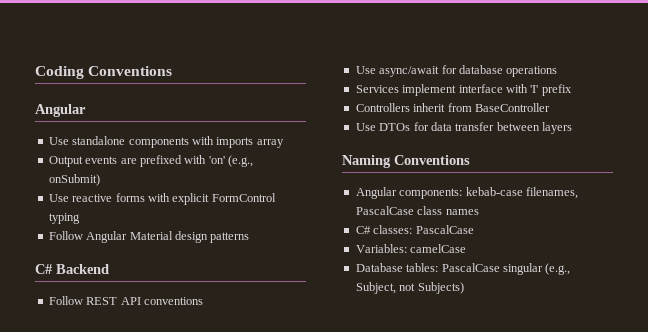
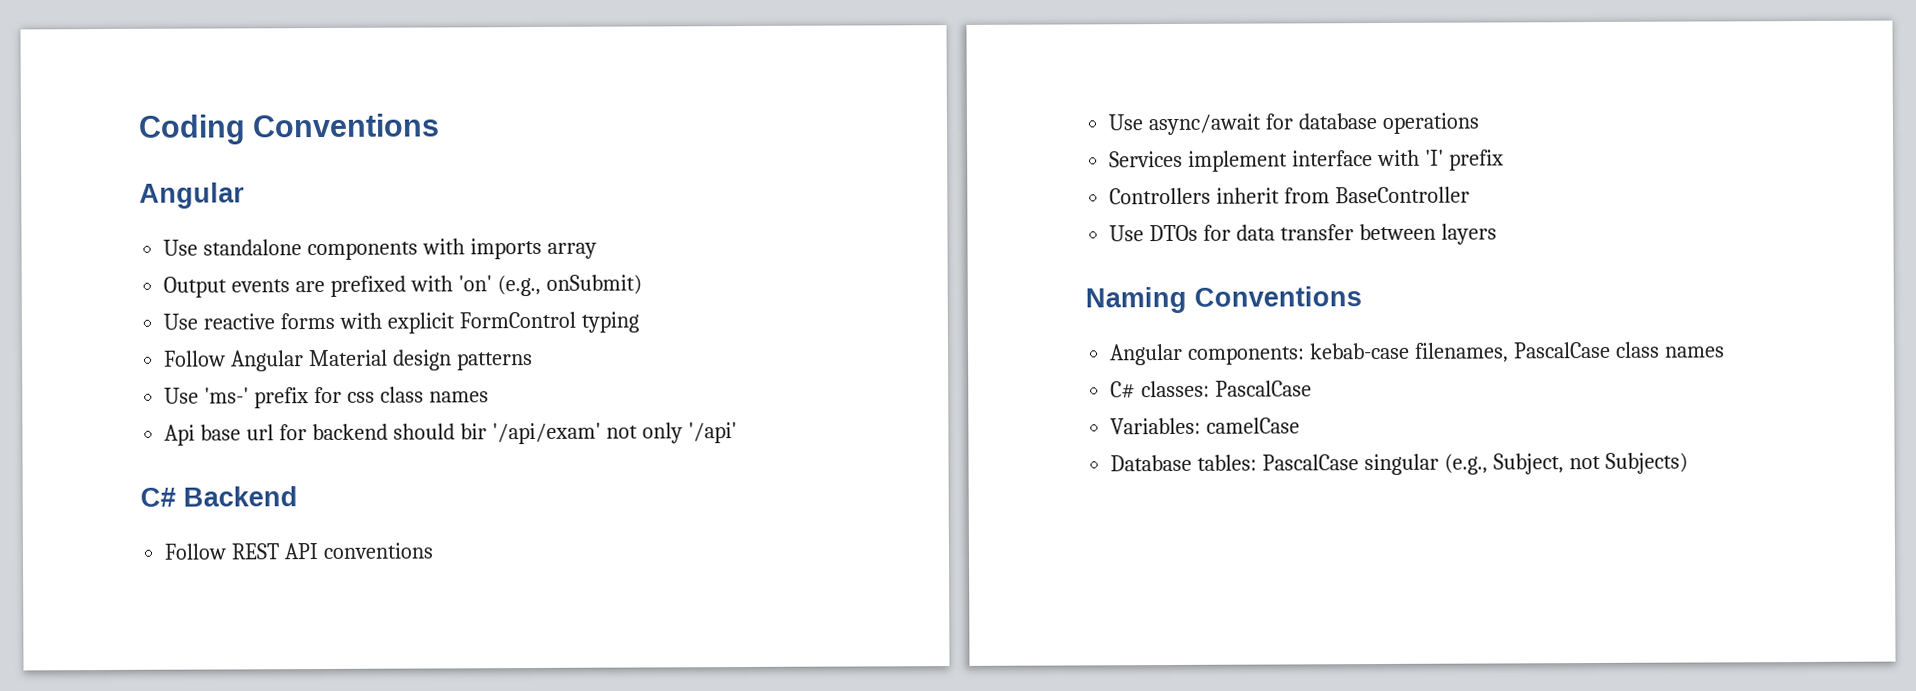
+ Use 'ms-' prefix for css class names
+ Api base url for backend should bir '/api/exam' not only '/api'

